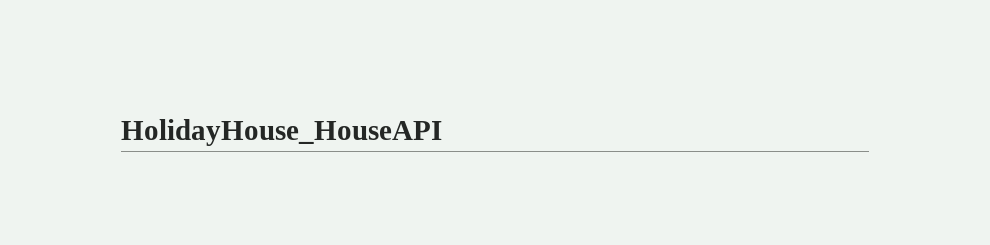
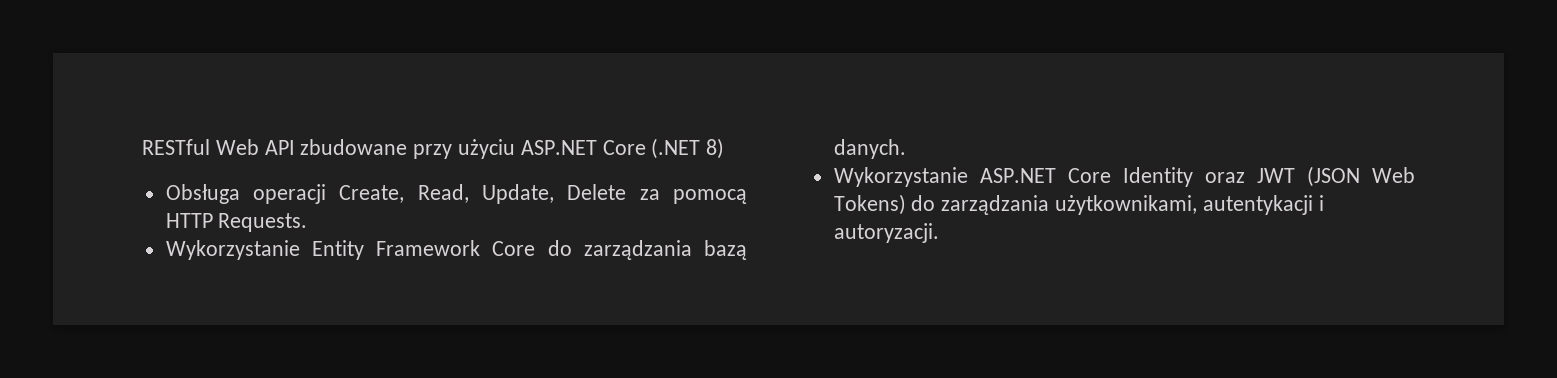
- HolidayHouse_HouseAPI
+ RESTful Web API zbudowane przy użyciu ASP.NET Core (.NET 8)
+ Obsługa operacji Create, Read, Update, Delete za pomocą HTTP Requests.
+ Wykorzystanie Entity Framework Core do zarządzania bazą danych.
+ Wykorzystanie ASP.NET Core Identity oraz JWT (JSON Web Tokens) do zarządzania użytkownikami, autentykacji i autoryzacji.

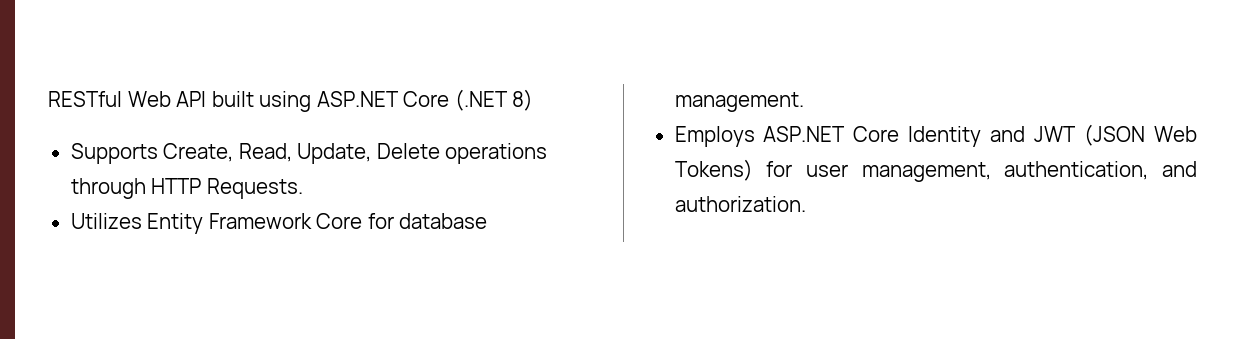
- RESTful Web API zbudowane przy użyciu ASP.NET Core (.NET 8)
+ RESTful Web API built using ASP.NET Core (.NET 8)
- Obsługa operacji Create, Read, Update, Delete za pomocą HTTP Requests.
+ Supports Create, Read, Update, Delete operations through HTTP Requests.
- Wykorzystanie Entity Framework Core do zarządzania bazą danych.
- Wykorzystanie ASP.NET Core Identity oraz JWT (JSON Web Tokens) do zarządzania użytkownikami, autentykacji i autoryzacji.
+ Utilizes Entity Framework Core for database management.
+ Employs ASP.NET Core Identity and JWT (JSON Web Tokens) for user management, authentication, and authorization.

